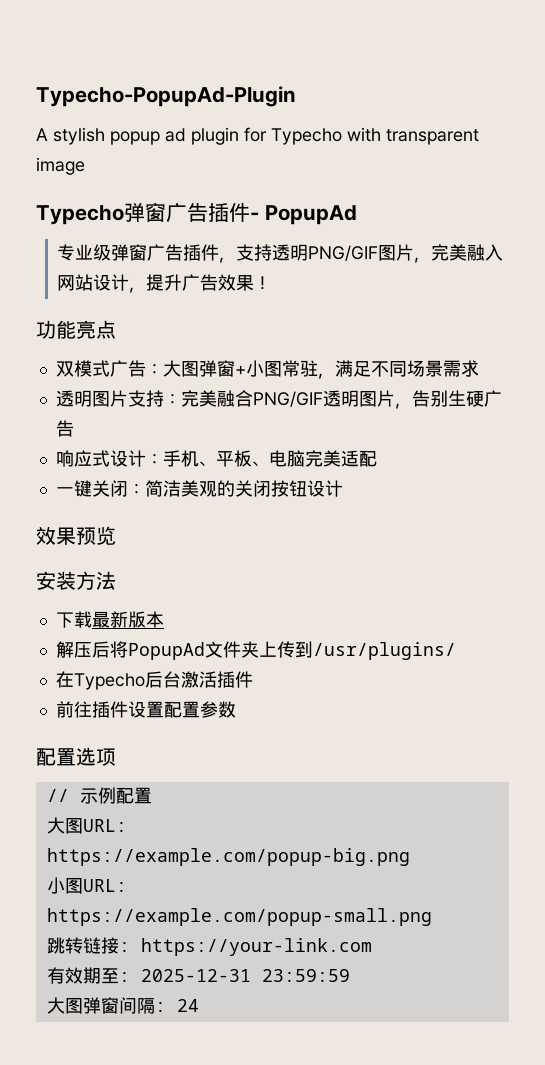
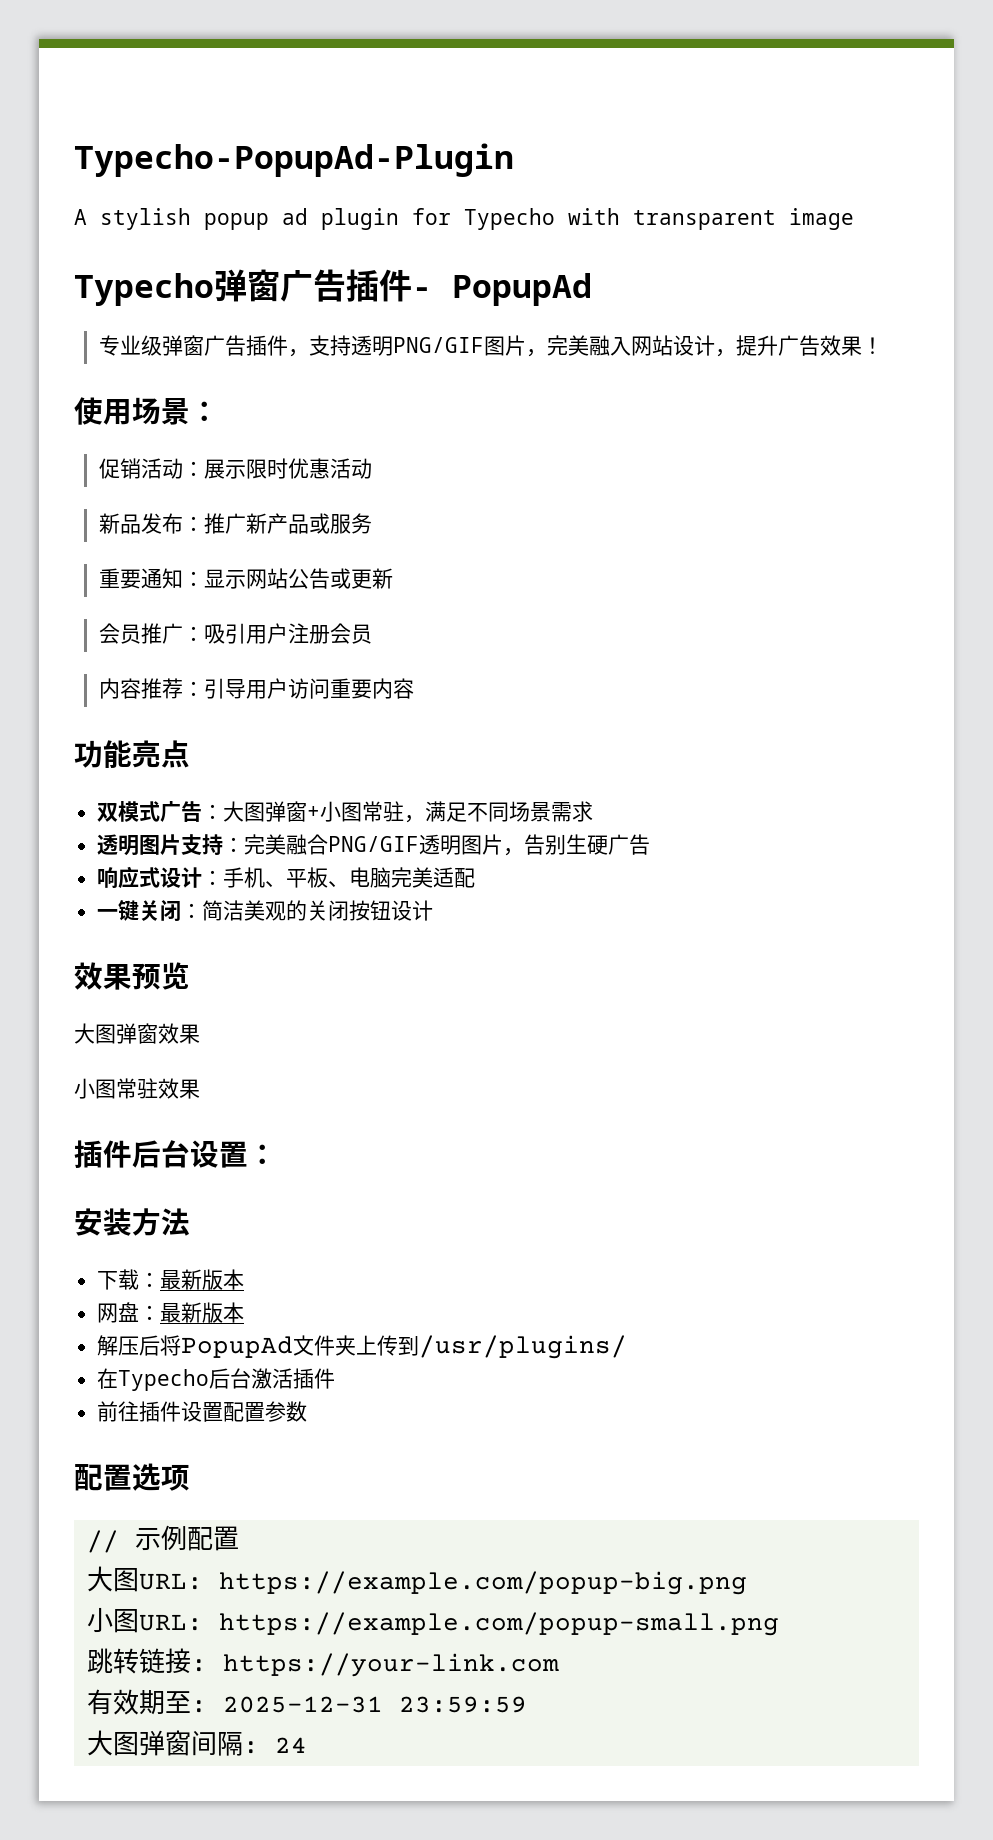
+ 使用场景：
+ 促销活动：展示限时优惠活动
+ 新品发布：推广新产品或服务
+ 重要通知：显示网站公告或更新
+ 会员推广：吸引用户注册会员
+ 内容推荐：引导用户访问重要内容
+ 大图弹窗效果
+ 小图常驻效果
+ 插件后台设置：
- 下载最新版本
+ 下载：最新版本
+ 网盘：最新版本

